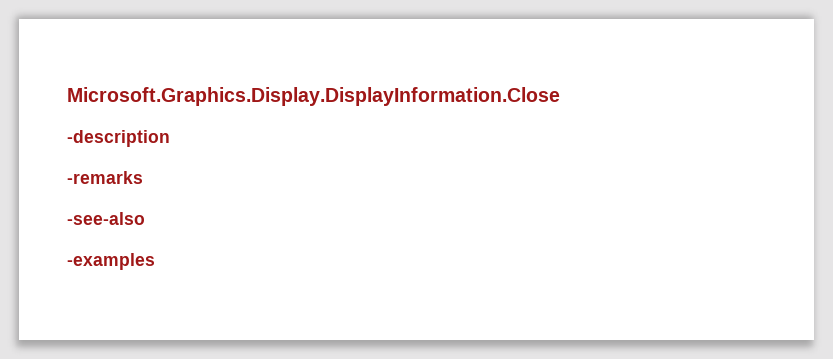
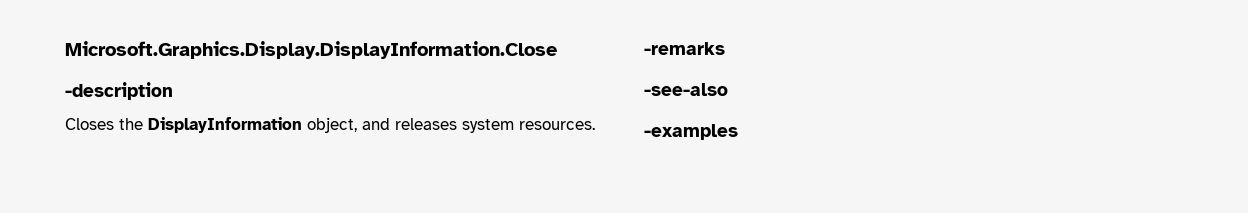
+ Closes the DisplayInformation object, and releases system resources.

